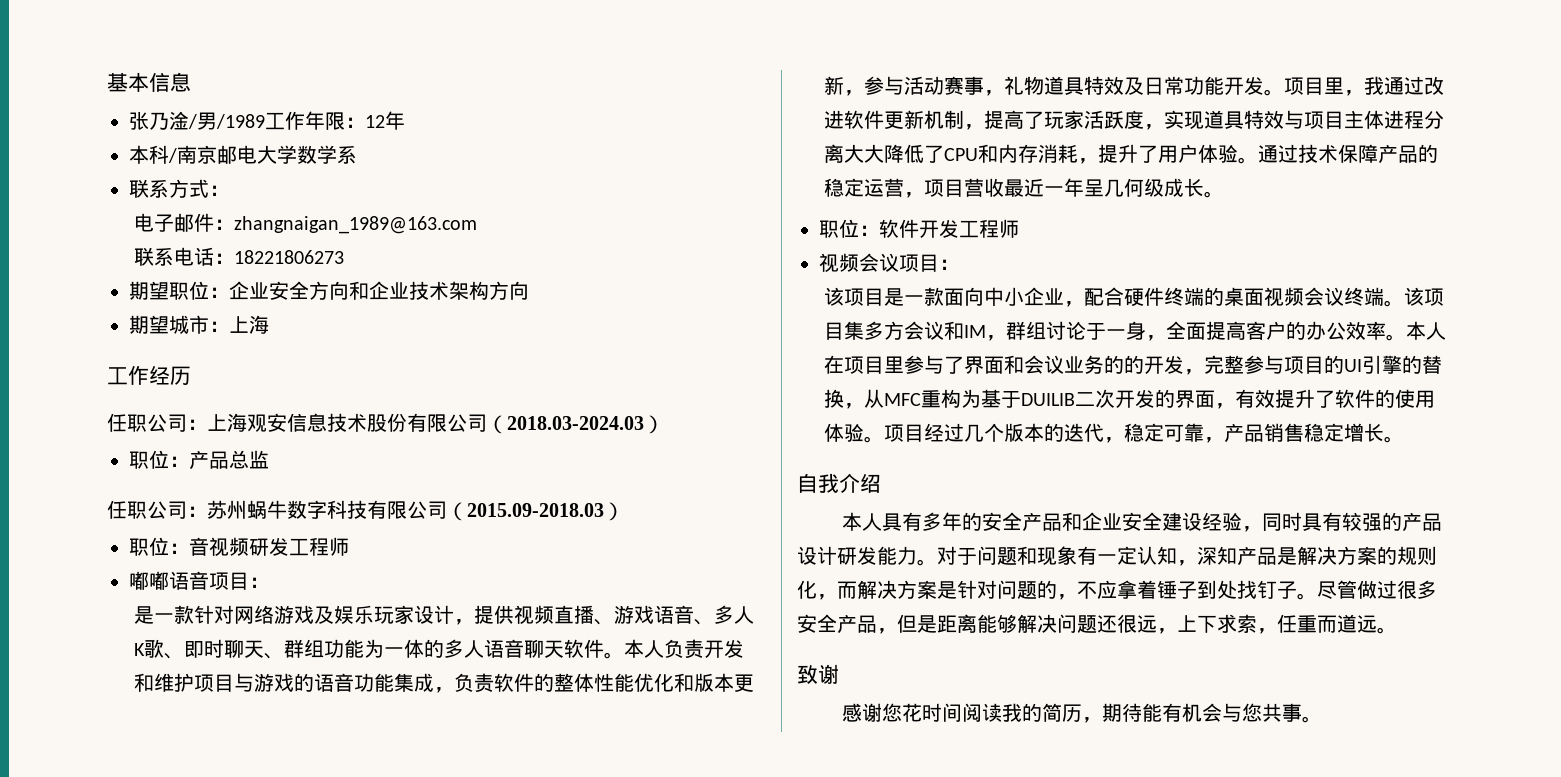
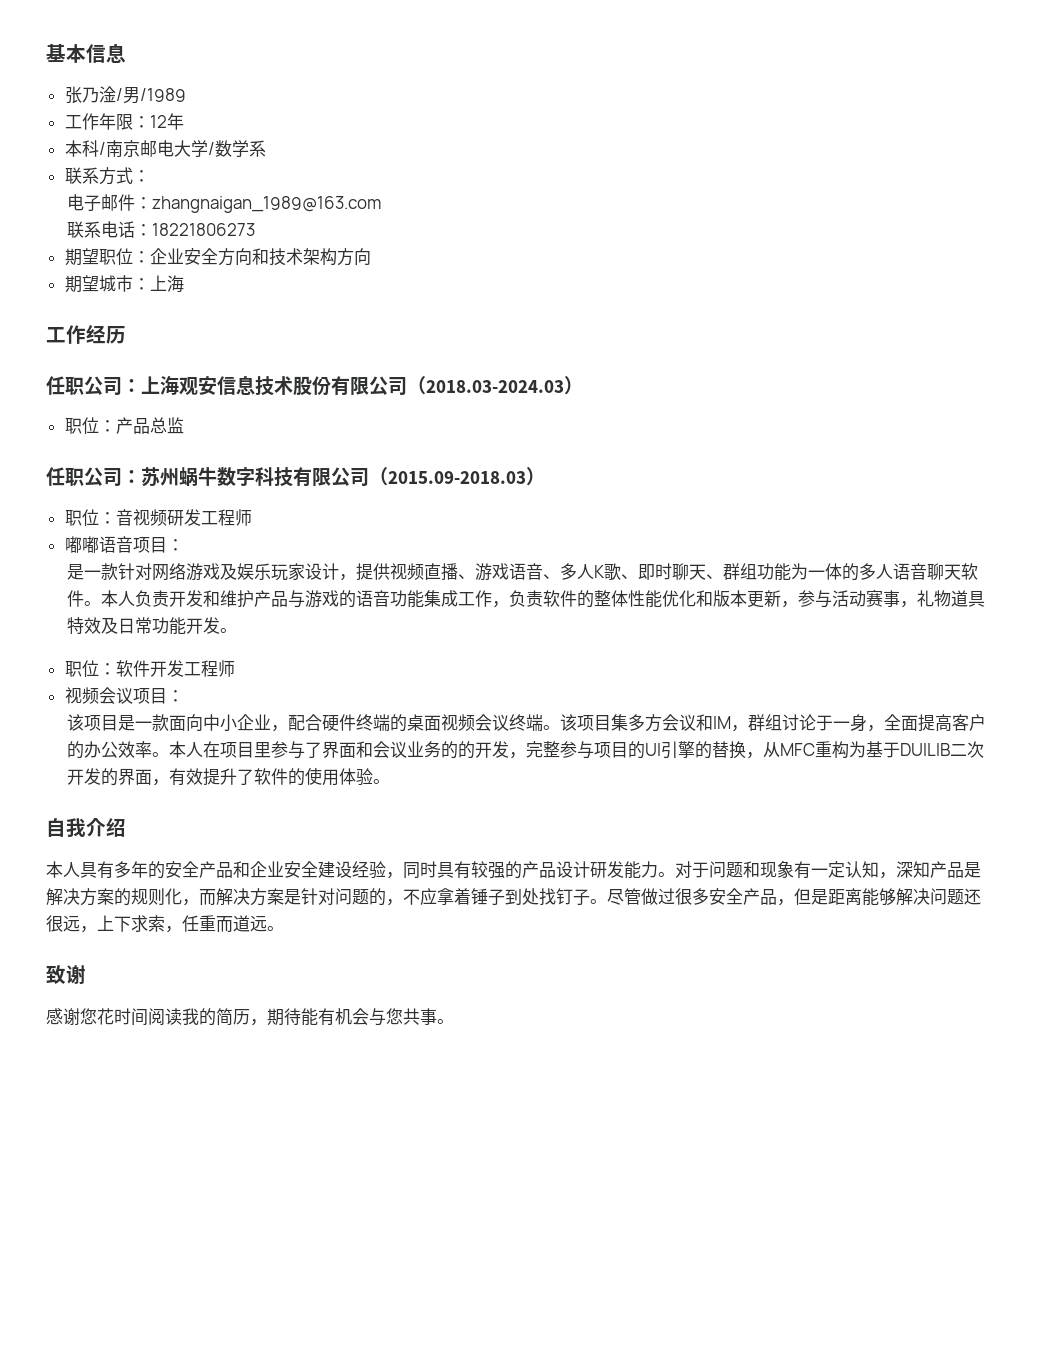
- 张乃淦/男/1989工作年限：12年
+ 张乃淦/男/1989
+ 工作年限：12年
- 本科/南京邮电大学数学系
+ 本科/南京邮电大学/数学系
- 期望职位：企业安全方向和企业技术架构方向
+ 期望职位：企业安全方向和技术架构方向
- 本人负责开发和维护项目与游戏的语音功能集成，负责软件的整体性能优化和版本更新，参与活动赛事，礼物道具特效及日常功能开发。项目里，我通过改进软件更新机制，提高了玩家活跃度，实现道具特效与项目主体进程分离大大降低了CPU和内存消耗，提升了用户体验。通过技术保障产品的稳定运营，项目营收最近一年呈几何级成长。
+ 本人负责开发和维护产品与游戏的语音功能集成工作，负责软件的整体性能优化和版本更新，参与活动赛事，礼物道具特效及日常功能开发。
- 项目经过几个版本的迭代，稳定可靠，产品销售稳定增长。

